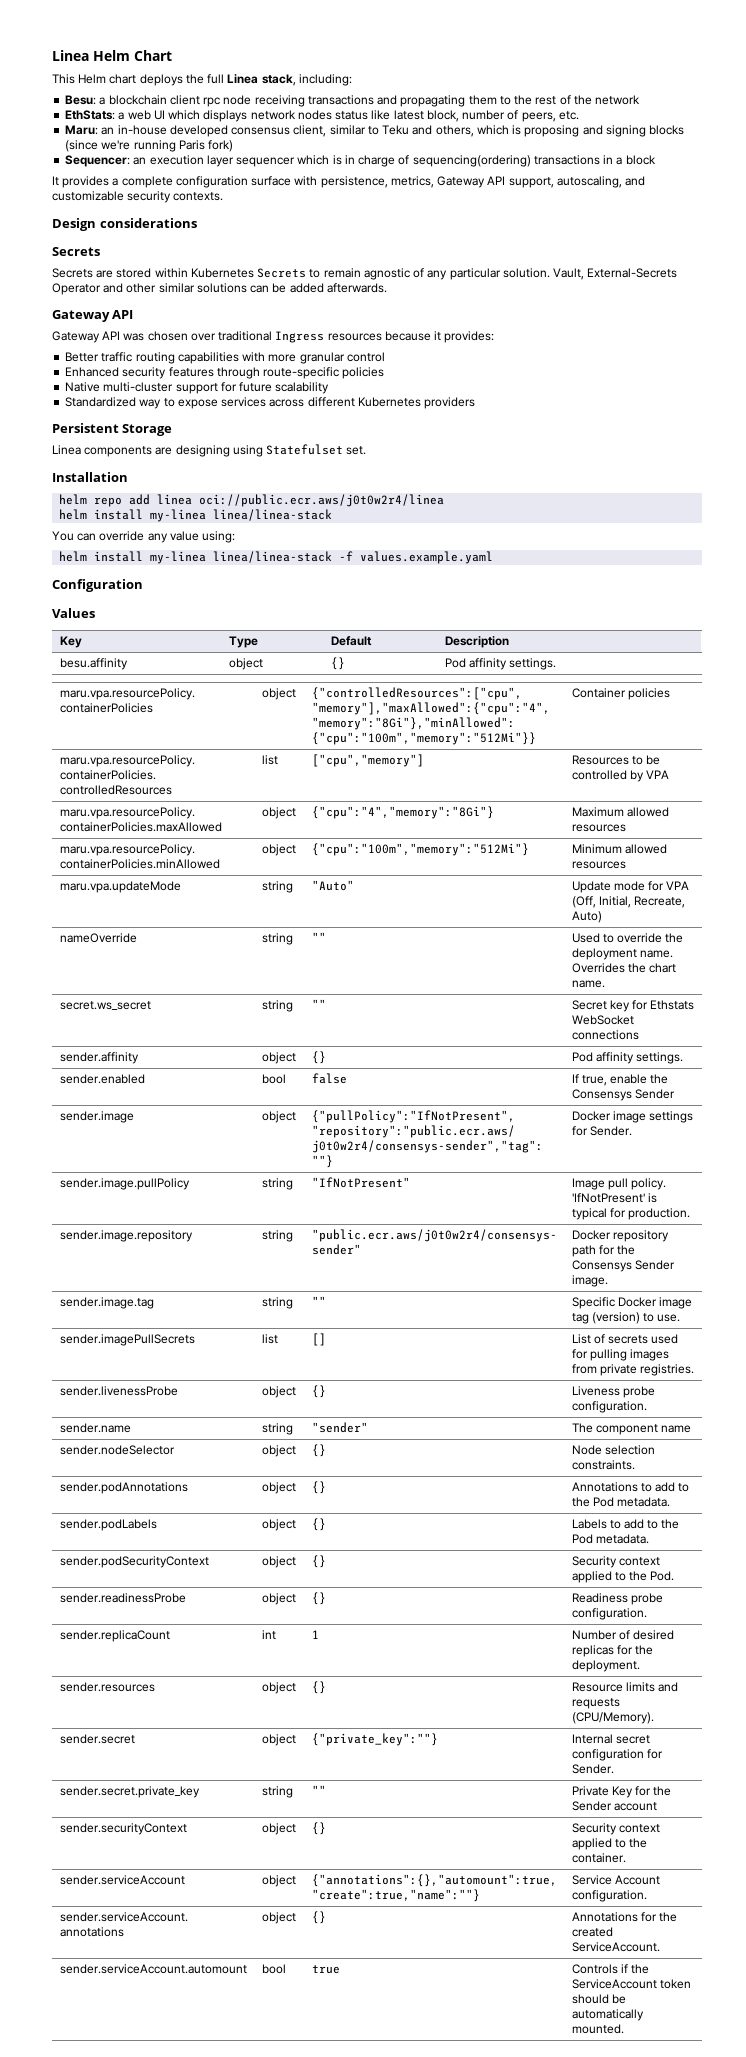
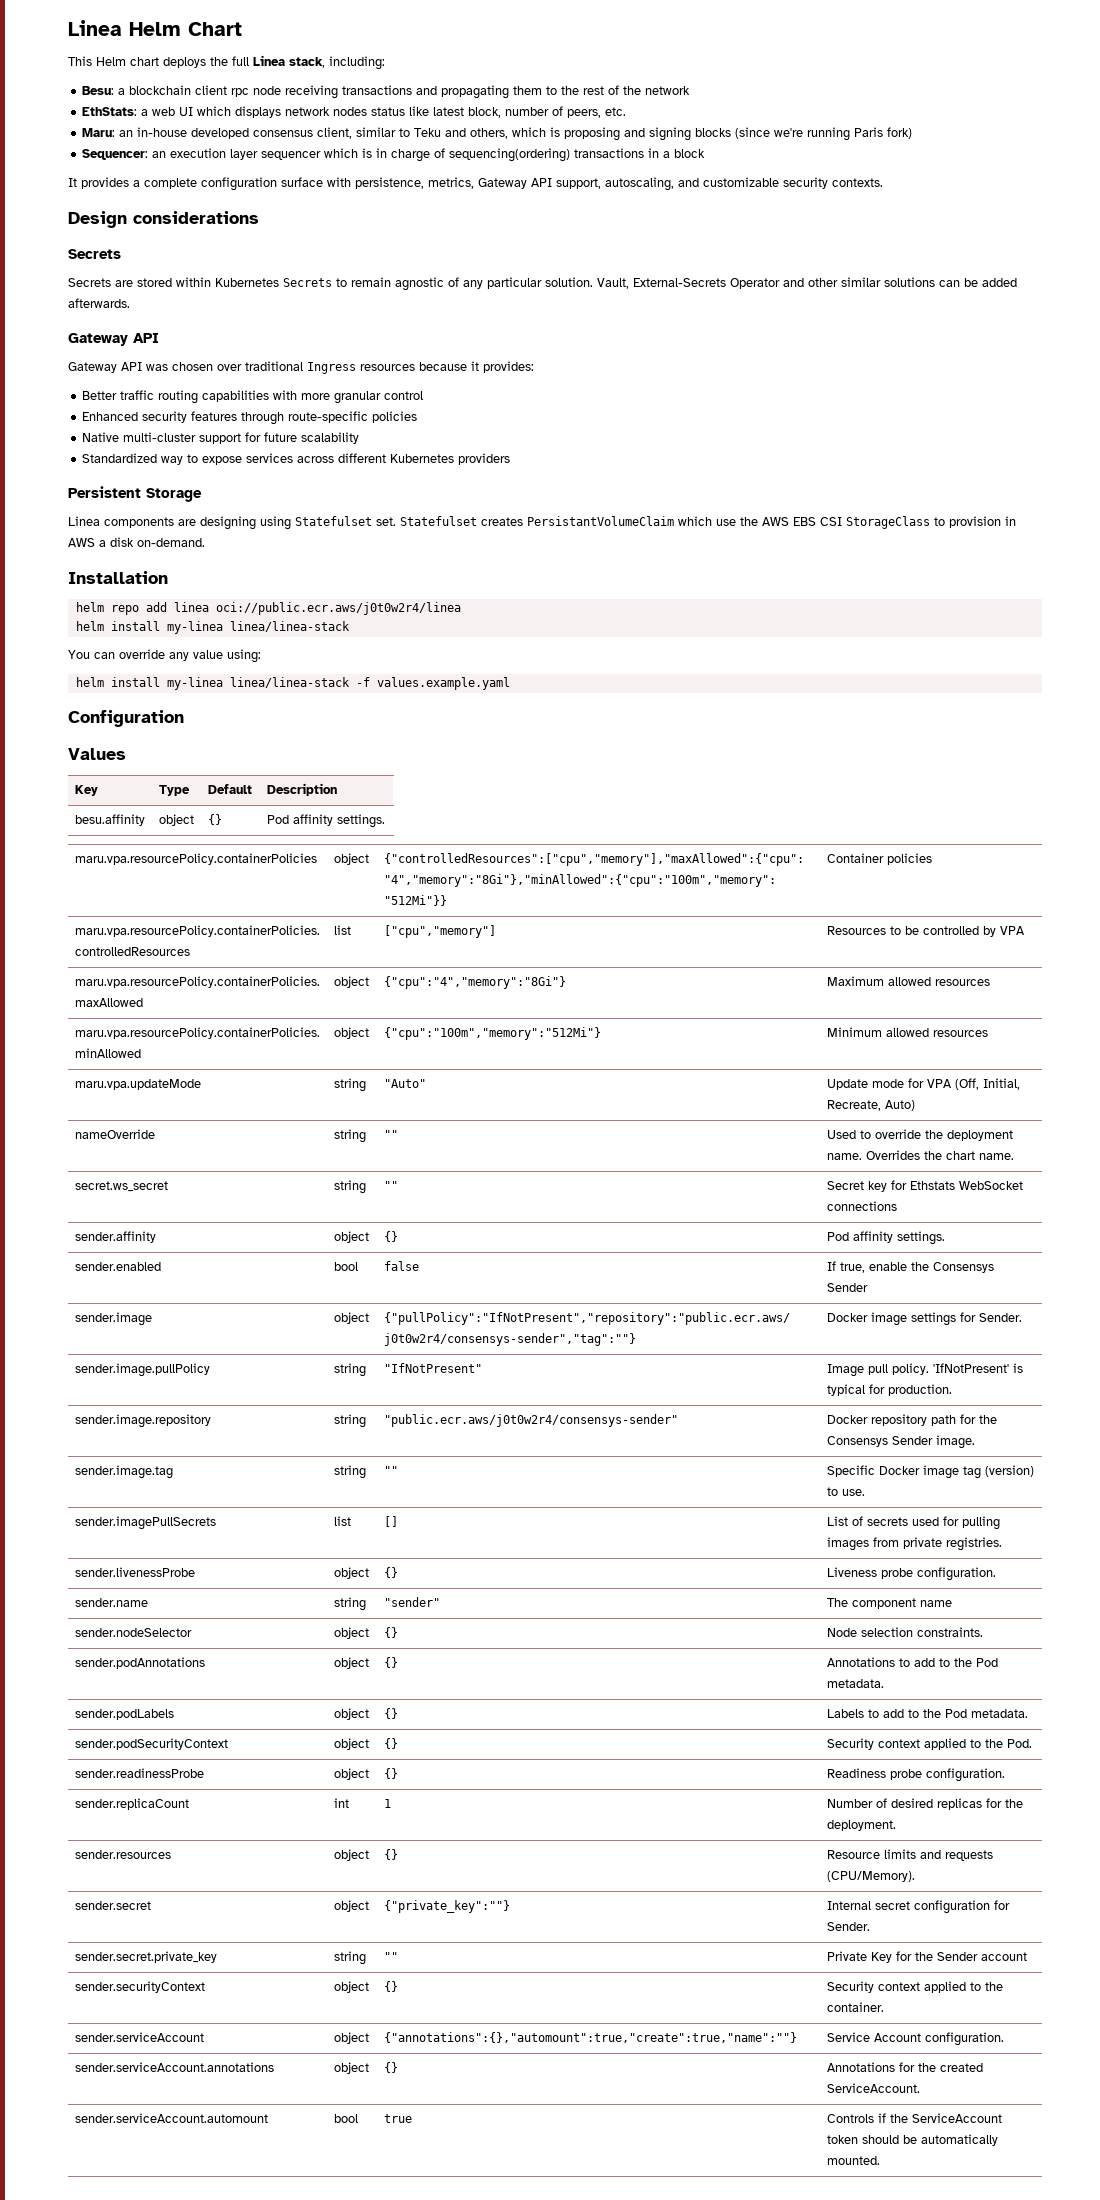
+ Statefulset creates PersistantVolumeClaim which use the AWS EBS CSI StorageClass to provision in AWS a disk on-demand.

